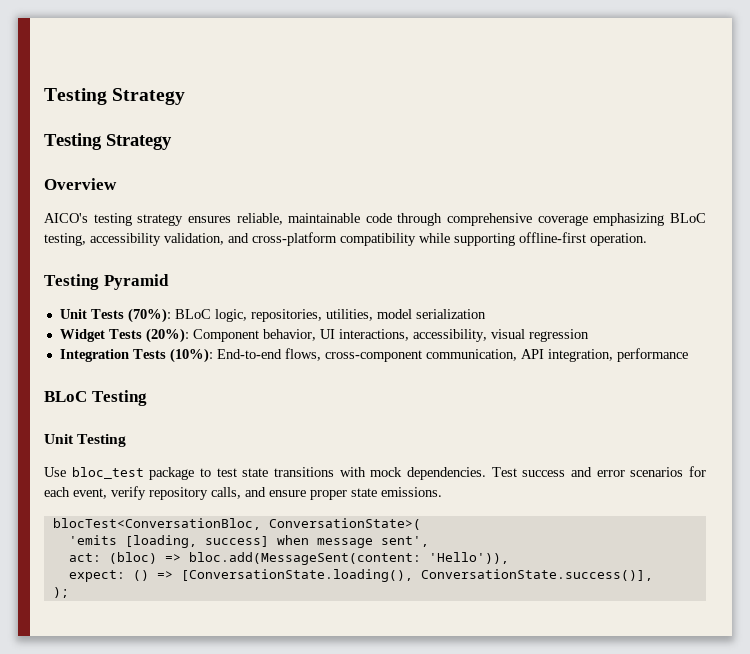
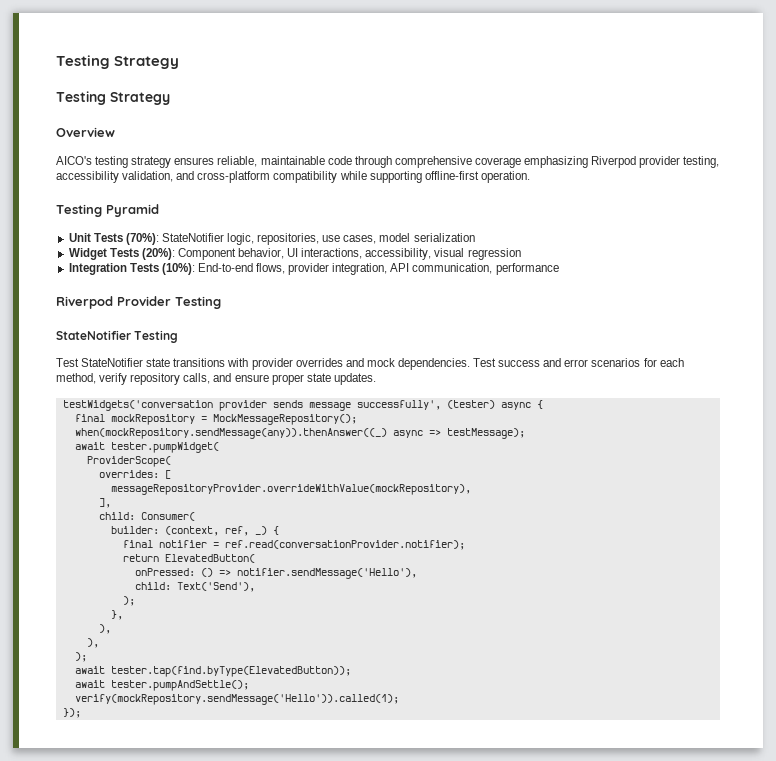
- AICO's testing strategy ensures reliable, maintainable code through comprehensive coverage emphasizing BLoC testing, accessibility validation, and cross-platform compatibility while supporting offline-first operation.
+ AICO's testing strategy ensures reliable, maintainable code through comprehensive coverage emphasizing Riverpod provider testing, accessibility validation, and cross-platform compatibility while supporting offline-first operation.
- Unit Tests (70%): BLoC logic, repositories, utilities, model serialization
+ Unit Tests (70%): StateNotifier logic, repositories, use cases, model serialization
- Integration Tests (10%): End-to-end flows, cross-component communication, API integration, performance
+ Integration Tests (10%): End-to-end flows, provider integration, API communication, performance
- BLoC Testing
- Unit Testing
- Use bloc_test package to test state transitions with mock dependencies.
+ Riverpod Provider Testing
+ StateNotifier Testing
+ Test StateNotifier state transitions with provider overrides and mock dependencies.
- Test success and error scenarios for each event, verify repository calls, and ensure proper state emissions.
- blocTest<ConversationBloc, ConversationState>(
- 'emits [loading, success] when message sent',
- act: (bloc) => bloc.add(MessageSent(content: 'Hello')),
- expect: () => [ConversationState.loading(), ConversationState.success()],
+ Test success and error scenarios for each method, verify repository calls, and ensure proper state updates.
+ testWidgets('conversation provider sends message successfully', (tester) async {
+ final mockRepository = MockMessageRepository();
+ when(mockRepository.sendMessage(any)).thenAnswer((_) async => testMessage);
+ await tester.pumpWidget(
+ ProviderScope(
+ overrides: [
+ messageRepositoryProvider.overrideWithValue(mockRepository),
+ ],
+ child: Consumer(
+ builder: (context, ref, _) {
+ final notifier = ref.read(conversationProvider.notifier);
+ return ElevatedButton(
+ onPressed: () => notifier.sendMessage('Hello'),
+ child: Text('Send'),
  );
+ },
+ ),
+ ),
+ );
+ await tester.tap(find.byType(ElevatedButton));
+ await tester.pumpAndSettle();
+ verify(mockRepository.sendMessage('Hello')).called(1);
+ });

